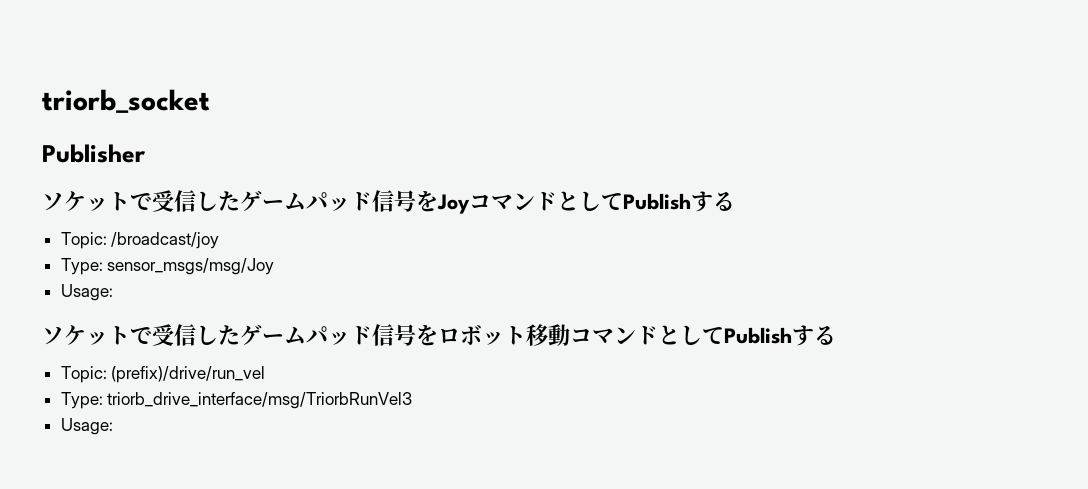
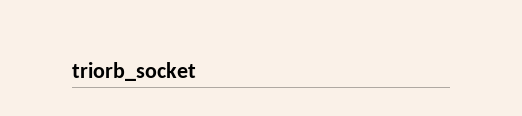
- Publisher
- ソケットで受信したゲームパッド信号をJoyコマンドとしてPublishする
- Topic: /broadcast/joy
- Type: sensor_msgs/msg/Joy
- Usage:
- ソケットで受信したゲームパッド信号をロボット移動コマンドとしてPublishする
- Topic: (prefix)/drive/run_vel
- Type: triorb_drive_interface/msg/TriorbRunVel3
- Usage:

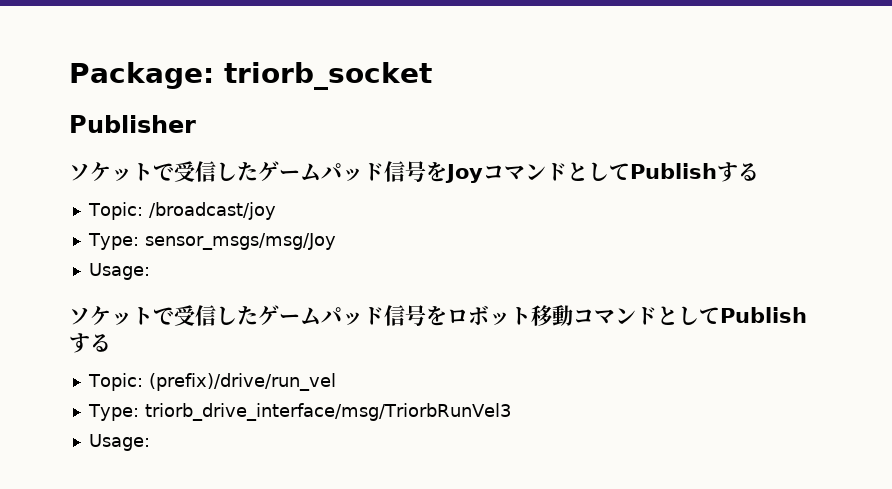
- triorb_socket
+ Package: triorb_socket
+ Publisher
+ ソケットで受信したゲームパッド信号をJoyコマンドとしてPublishする
+ Topic: /broadcast/joy
+ Type: sensor_msgs/msg/Joy
+ Usage:
+ ソケットで受信したゲームパッド信号をロボット移動コマンドとしてPublishする
+ Topic: (prefix)/drive/run_vel
+ Type: triorb_drive_interface/msg/TriorbRunVel3
+ Usage:

